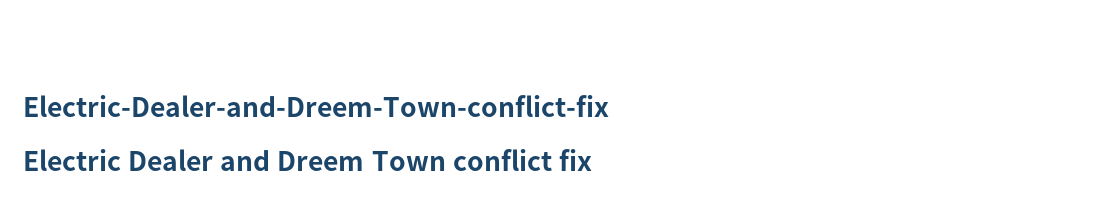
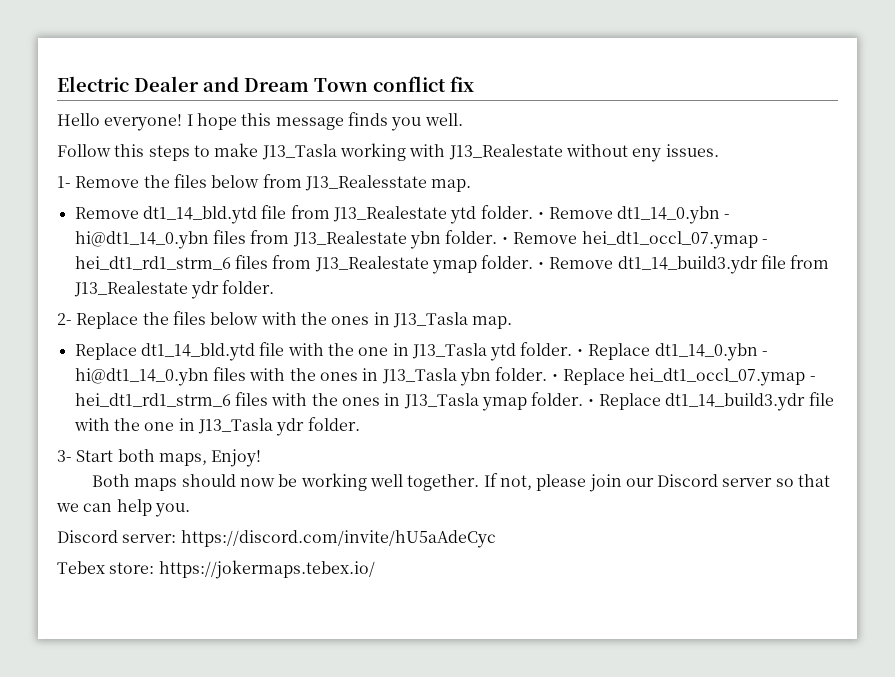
- Electric-Dealer-and-Dreem-Town-conflict-fix
- Electric Dealer and Dreem Town conflict fix
+ Electric Dealer and Dream Town conflict fix
+ Hello everyone! I hope this message finds you well.
+ Follow this steps to make J13_Tasla working with J13_Realestate without eny issues.
+ 1- Remove the files below from J13_Realesstate map.
+ Remove dt1_14_bld.ytd file from J13_Realestate ytd folder.・Remove dt1_14_0.ybn - hi@dt1_14_0.ybn files from J13_Realestate ybn folder.・Remove hei_dt1_occl_07.ymap - hei_dt1_rd1_strm_6 files from J13_Realestate ymap folder.・Remove dt1_14_build3.ydr file from J13_Realestate ydr folder.
+ 2- Replace the files below with the ones in J13_Tasla map.
+ Replace dt1_14_bld.ytd file with the one in J13_Tasla ytd folder.・Replace dt1_14_0.ybn - hi@dt1_14_0.ybn files with the ones in J13_Tasla ybn folder.・Replace hei_dt1_occl_07.ymap - hei_dt1_rd1_strm_6 files with the ones in J13_Tasla ymap folder.・Replace dt1_14_build3.ydr file with the one in J13_Tasla ydr folder.
+ 3- Start both maps, Enjoy!
+ Both maps should now be working well together. If not, please join our Discord server so that we can help you.
+ Discord server: https://discord.com/invite/hU5aAdeCyc
+ Tebex store: https://jokermaps.tebex.io/

